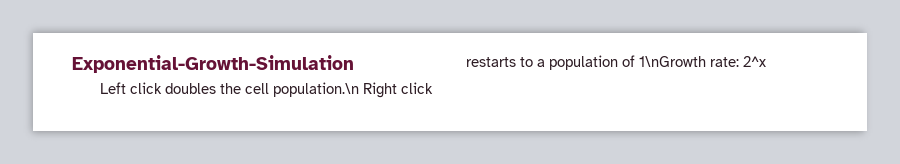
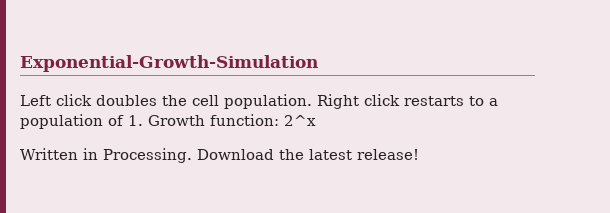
- Left click doubles the cell population.\n Right click restarts to a population of 1\nGrowth rate: 2^x
+ Left click doubles the cell population. Right click restarts to a population of 1. Growth function: 2^x
+ Written in Processing. Download the latest release!

